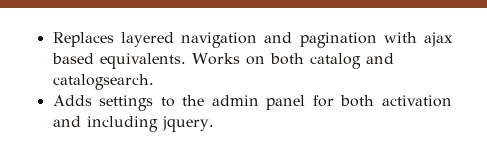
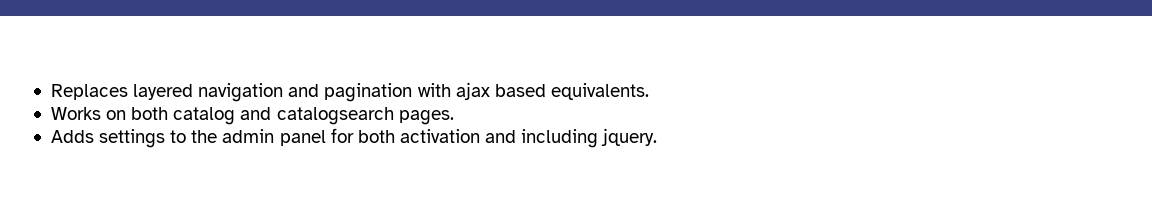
- Replaces layered navigation and pagination with ajax based equivalents. Works on both catalog and catalogsearch.
+ Replaces layered navigation and pagination with ajax based equivalents.
+ Works on both catalog and catalogsearch pages.

